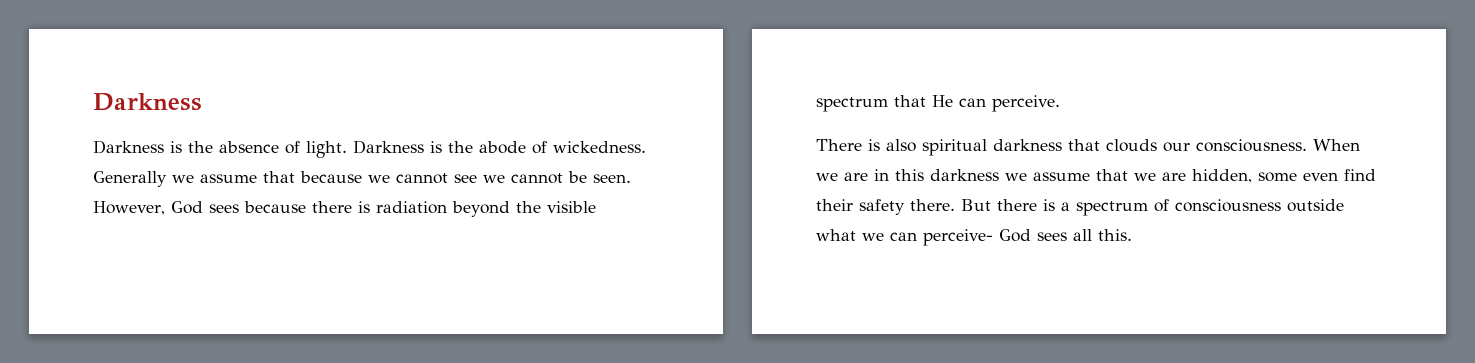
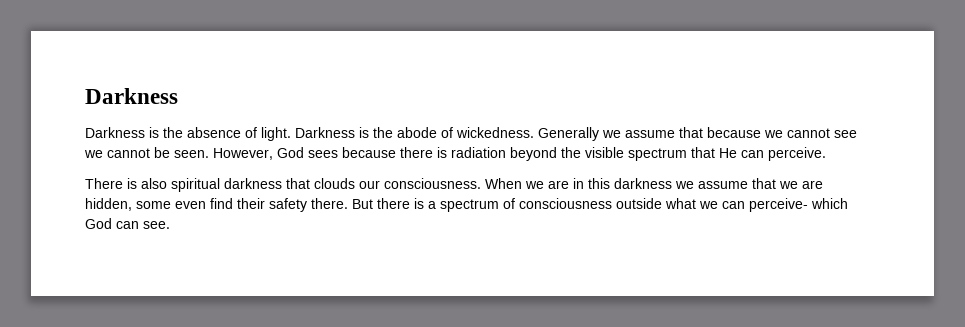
- But there is a spectrum of consciousness outside what we can perceive- God sees all this.
+ But there is a spectrum of consciousness outside what we can perceive- which God can see.

